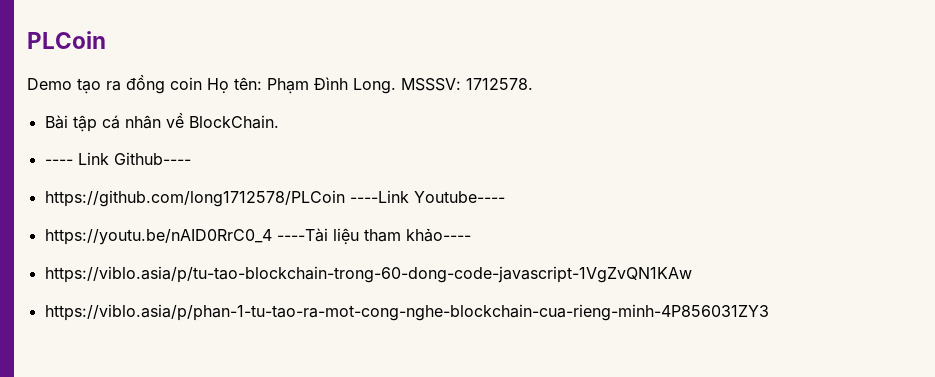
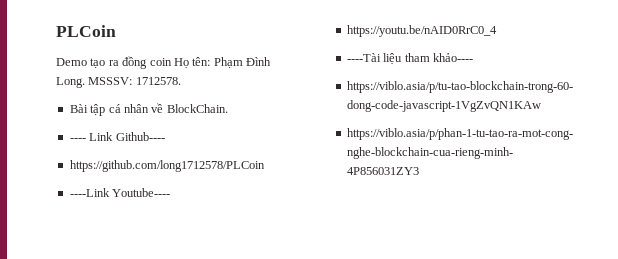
- https://github.com/long1712578/PLCoin ----Link Youtube----
+ https://github.com/long1712578/PLCoin
+ ----Link Youtube----
- https://youtu.be/nAID0RrC0_4 ----Tài liệu tham khảo----
+ https://youtu.be/nAID0RrC0_4
+ ----Tài liệu tham khảo----

